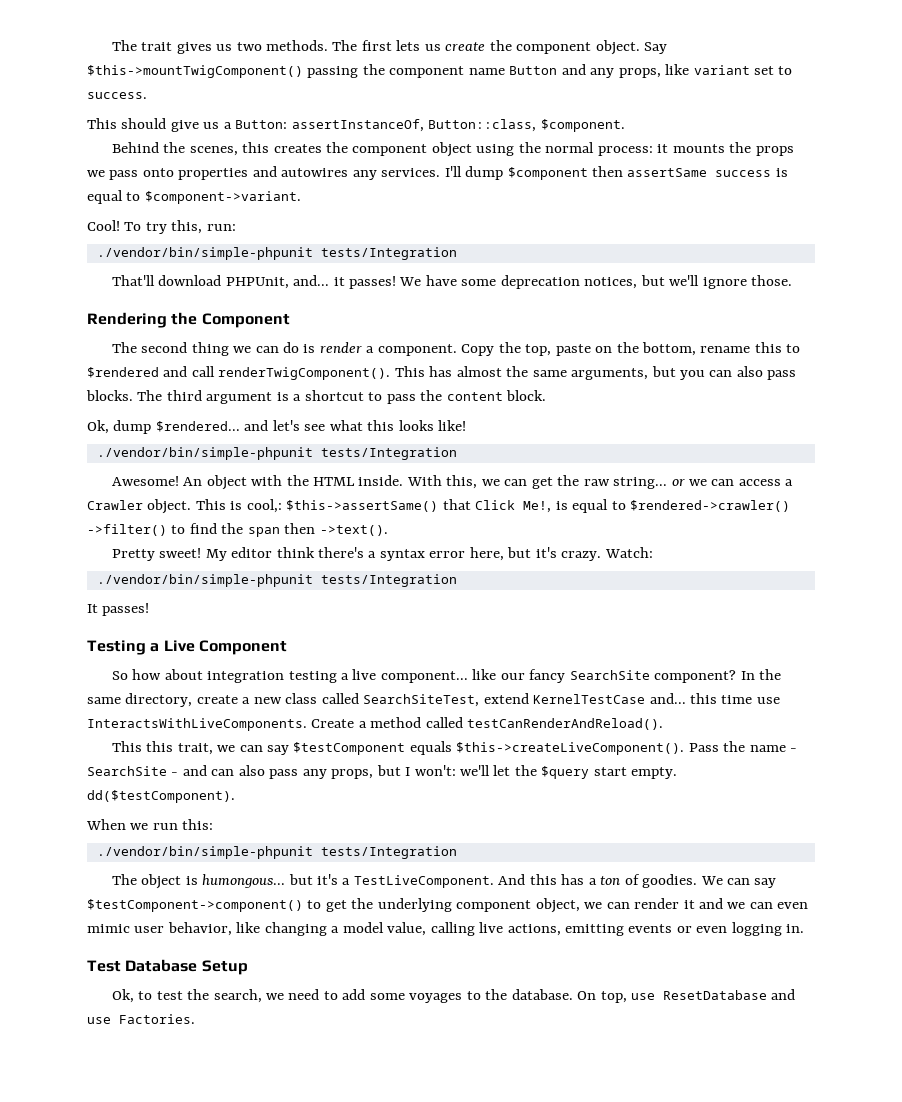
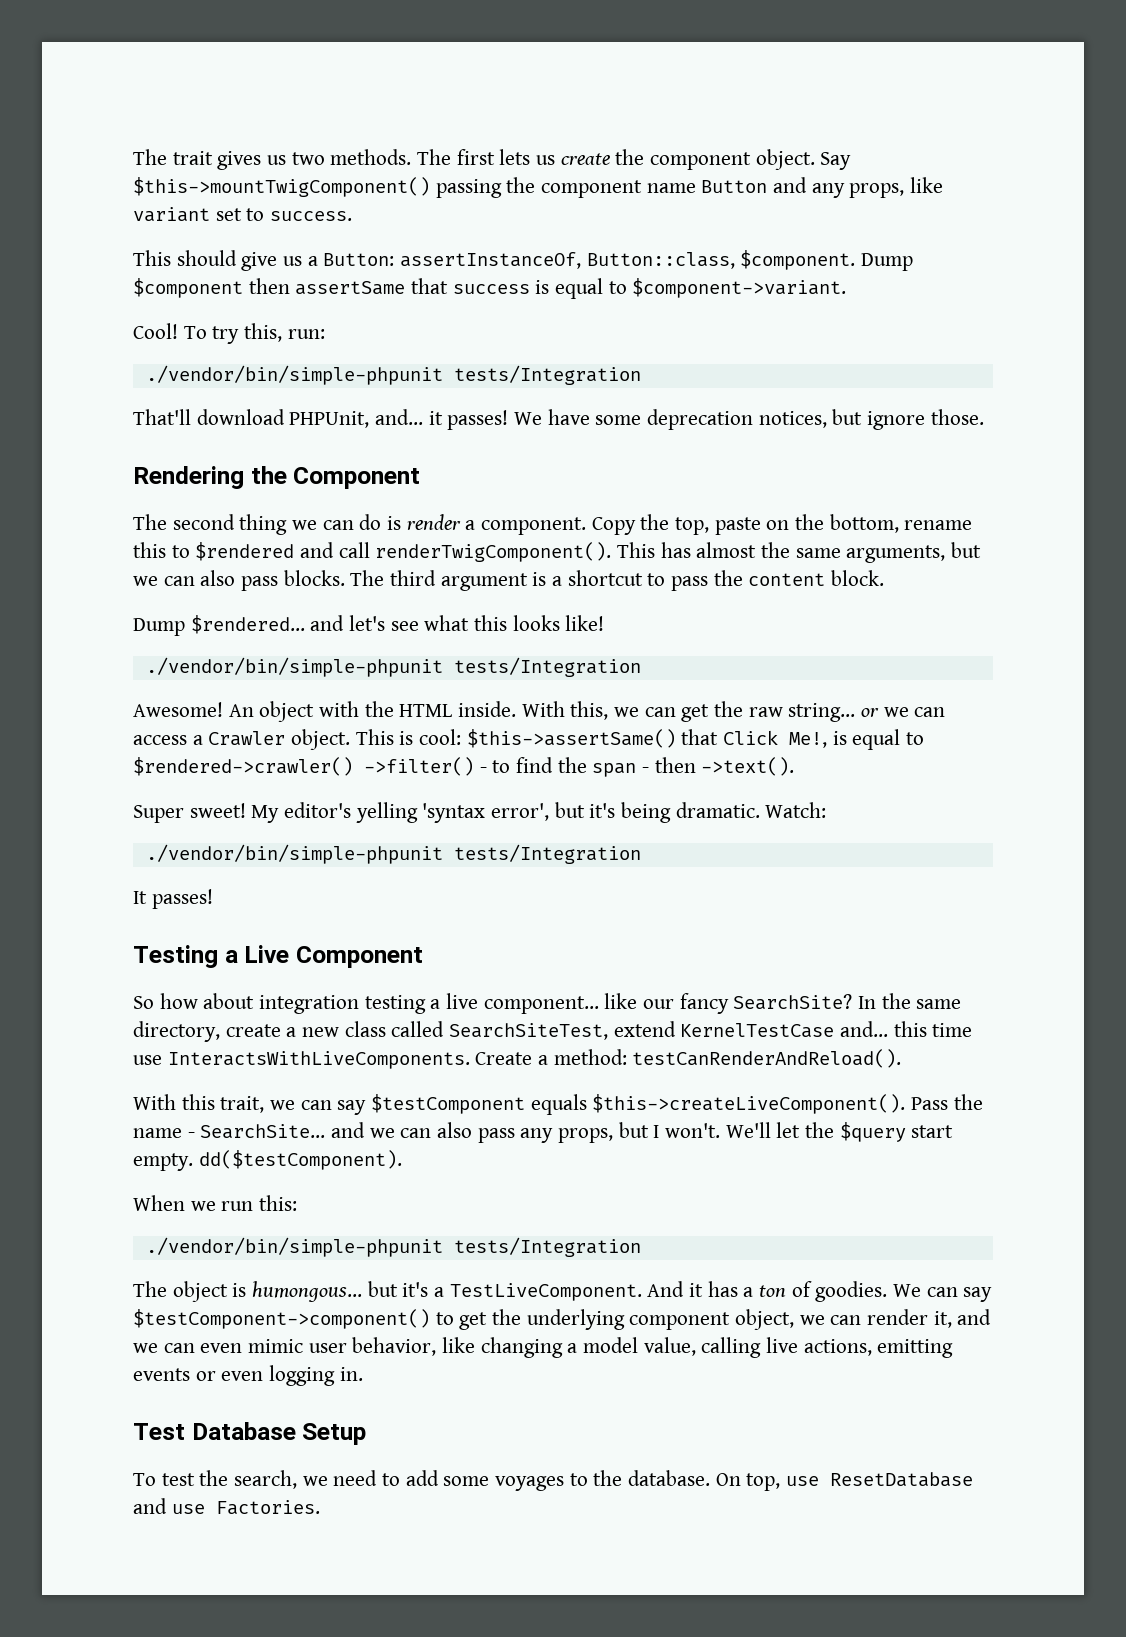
- This should give us a Button: assertInstanceOf, Button::class, $component.
- Behind the scenes, this creates the component object using the normal process: it mounts the props we pass onto properties and autowires any services. I'll dump $component then assertSame success is equal to $component->variant.
+ This should give us a Button: assertInstanceOf, Button::class, $component. Dump $component then assertSame that success is equal to $component->variant.
- We have some deprecation notices, but we'll ignore those.
+ We have some deprecation notices, but ignore those.
- This has almost the same arguments, but you can also pass blocks.
+ This has almost the same arguments, but we can also pass blocks.
- Ok, dump $rendered... and let's see what this looks like!
+ Dump $rendered... and let's see what this looks like!
- This is cool,: $this->assertSame() that Click Me!, is equal to $rendered->crawler() ->filter() to find the span then ->text().
+ This is cool: $this->assertSame() that Click Me!, is equal to $rendered->crawler() ->filter() - to find the span - then ->text().
- Pretty sweet!
+ Super sweet!
- My editor think there's a syntax error here, but it's crazy.
+ My editor's yelling 'syntax error', but it's being dramatic.
- So how about integration testing a live component... like our fancy SearchSite component?
+ So how about integration testing a live component... like our fancy SearchSite?
- Create a method called testCanRenderAndReload().
+ Create a method: testCanRenderAndReload().
- This this trait, we can say $testComponent equals $this->createLiveComponent().
+ With this trait, we can say $testComponent equals $this->createLiveComponent().
- Pass the name - SearchSite - and can also pass any props, but I won't: we'll let the $query start empty. dd($testComponent).
+ Pass the name - SearchSite... and we can also pass any props, but I won't. We'll let the $query start empty. dd($testComponent).
- And this has a ton of goodies.
+ And it has a ton of goodies.
- We can say $testComponent->component() to get the underlying component object, we can render it and we can even mimic user behavior, like changing a model value, calling live actions, emitting events or even logging in.
+ We can say $testComponent->component() to get the underlying component object, we can render it, and we can even mimic user behavior, like changing a model value, calling live actions, emitting events or even logging in.
- Ok, to test the search, we need to add some voyages to the database.
+ To test the search, we need to add some voyages to the database.

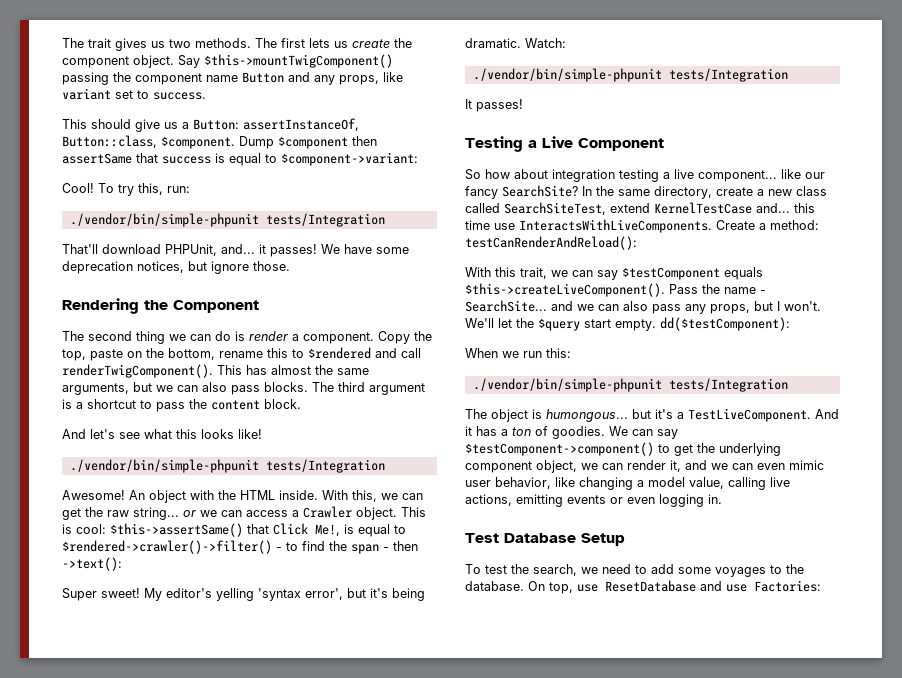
- Dump $component then assertSame that success is equal to $component->variant.
+ Dump $component then assertSame that success is equal to $component->variant:
- Dump $rendered... and let's see what this looks like!
+ And let's see what this looks like!
- This is cool: $this->assertSame() that Click Me!, is equal to $rendered->crawler() ->filter() - to find the span - then ->text().
+ This is cool: $this->assertSame() that Click Me!, is equal to $rendered->crawler()->filter() - to find the span - then ->text():
- Create a method: testCanRenderAndReload().
+ Create a method: testCanRenderAndReload():
- We'll let the $query start empty. dd($testComponent).
+ We'll let the $query start empty. dd($testComponent):
- On top, use ResetDatabase and use Factories.
+ On top, use ResetDatabase and use Factories:

